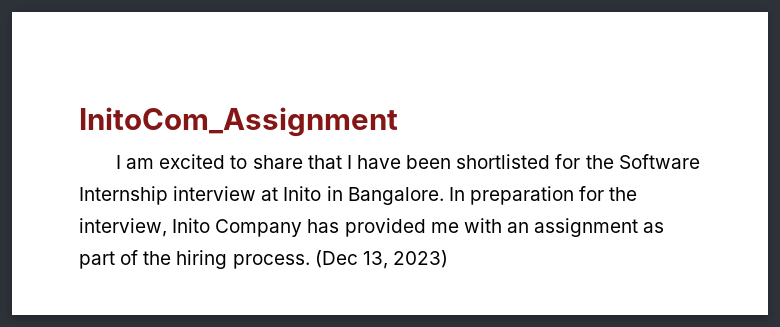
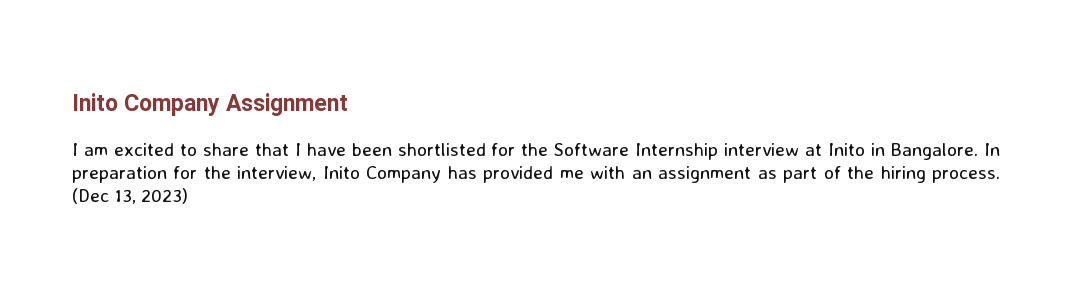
- InitoCom_Assignment
+ Inito Company Assignment

